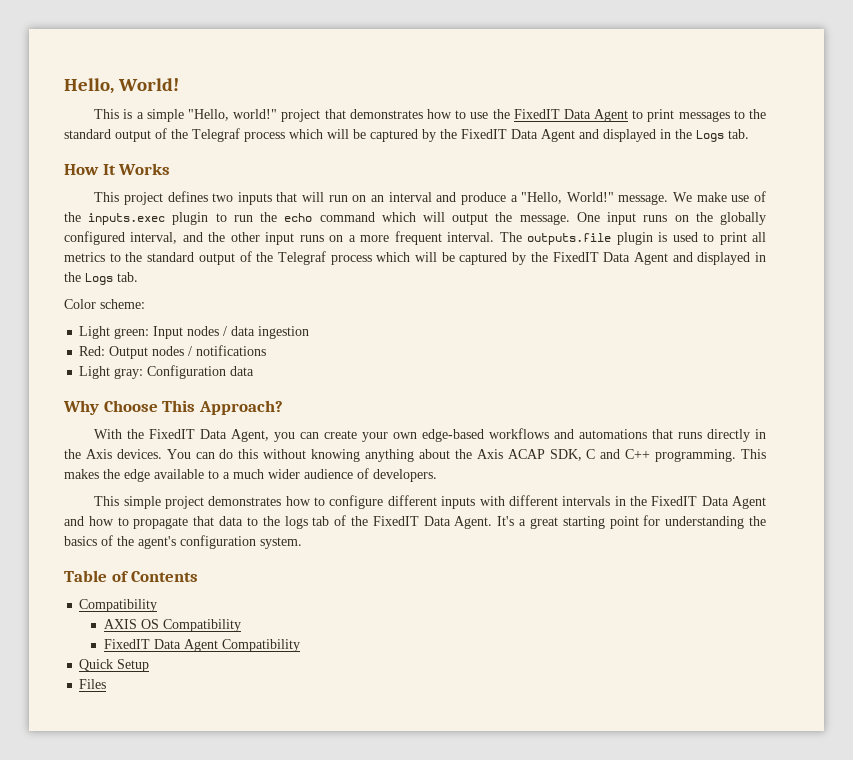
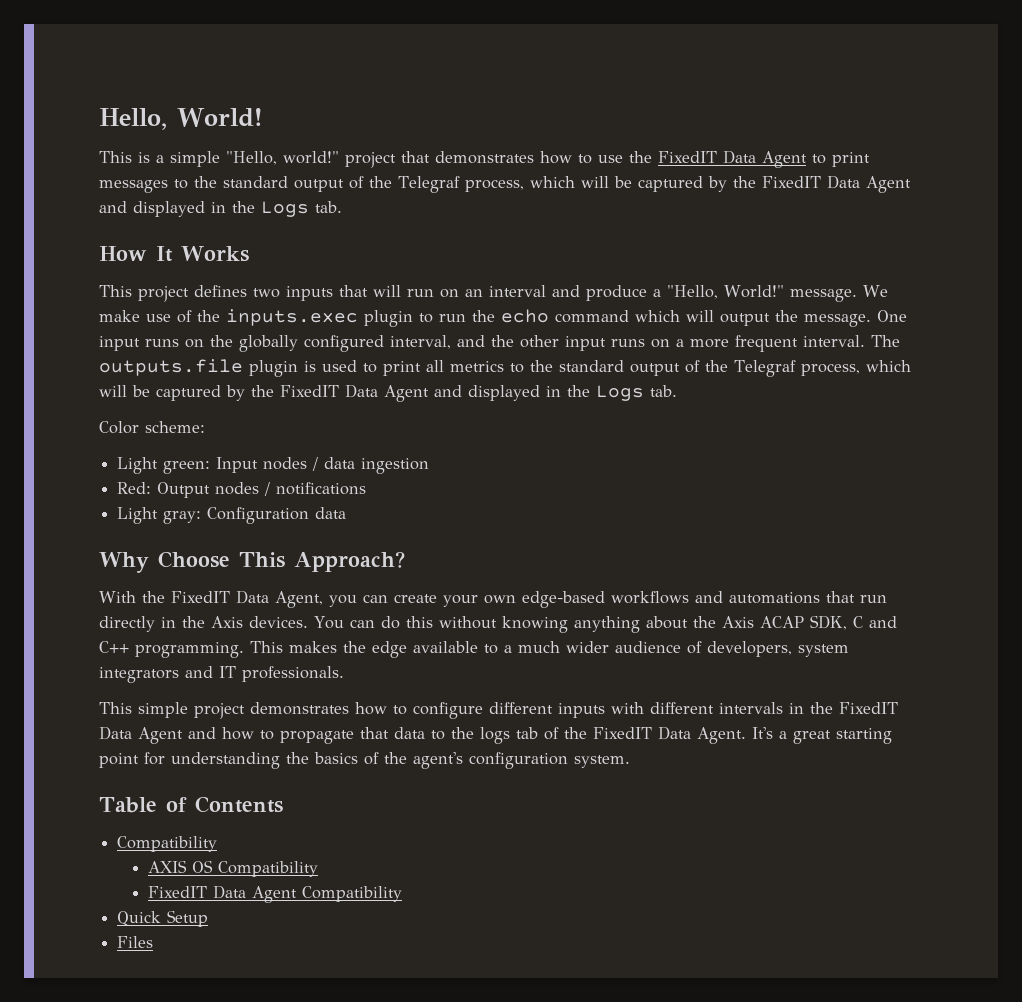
- This is a simple "Hello, world!" project that demonstrates how to use the FixedIT Data Agent to print messages to the standard output of the Telegraf process which will be captured by the FixedIT Data Agent and displayed in the Logs tab.
+ This is a simple "Hello, world!" project that demonstrates how to use the FixedIT Data Agent to print messages to the standard output of the Telegraf process, which will be captured by the FixedIT Data Agent and displayed in the Logs tab.
- The outputs.file plugin is used to print all metrics to the standard output of the Telegraf process which will be captured by the FixedIT Data Agent and displayed in the Logs tab.
+ The outputs.file plugin is used to print all metrics to the standard output of the Telegraf process, which will be captured by the FixedIT Data Agent and displayed in the Logs tab.
- With the FixedIT Data Agent, you can create your own edge-based workflows and automations that runs directly in the Axis devices.
+ With the FixedIT Data Agent, you can create your own edge-based workflows and automations that run directly in the Axis devices.
- This makes the edge available to a much wider audience of developers.
+ This makes the edge available to a much wider audience of developers, system integrators and IT professionals.

